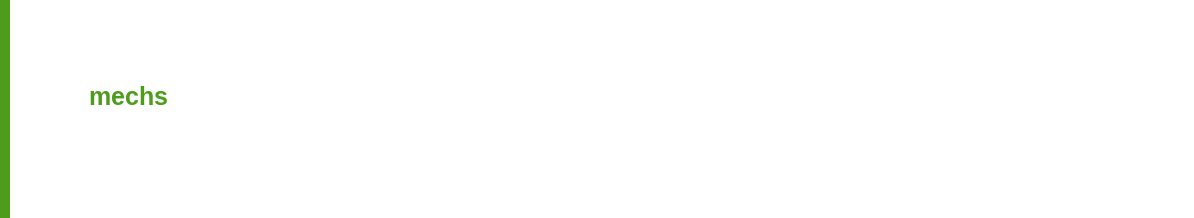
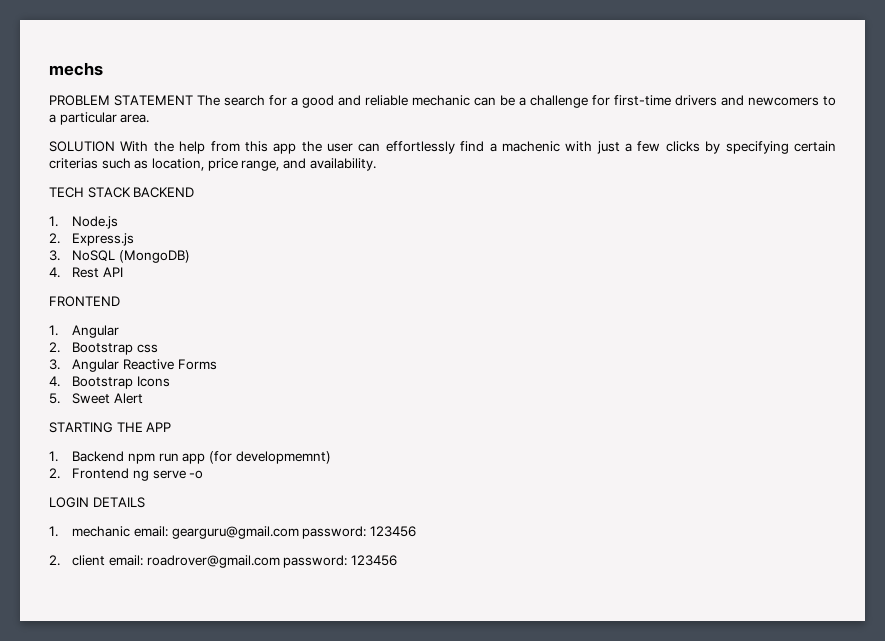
+ PROBLEM STATEMENT The search for a good and reliable mechanic can be a challenge for first-time drivers and newcomers to a particular area.
+ SOLUTION With the help from this app the user can effortlessly find a machenic with just a few clicks by specifying certain criterias such as location, price range, and availability.
+ TECH STACK BACKEND
+ 1. Node.js
+ 2. Express.js
+ 3. NoSQL (MongoDB)
+ 4. Rest API
+ FRONTEND
+ 1. Angular
+ 2. Bootstrap css
+ 3. Angular Reactive Forms
+ 4. Bootstrap Icons
+ 5. Sweet Alert
+ STARTING THE APP
+ 1. Backend npm run app (for developmemnt)
+ 2. Frontend ng serve -o
+ LOGIN DETAILS
+ 1. mechanic email: gearguru@gmail.com password: 123456
+ 2. client email: roadrover@gmail.com password: 123456

